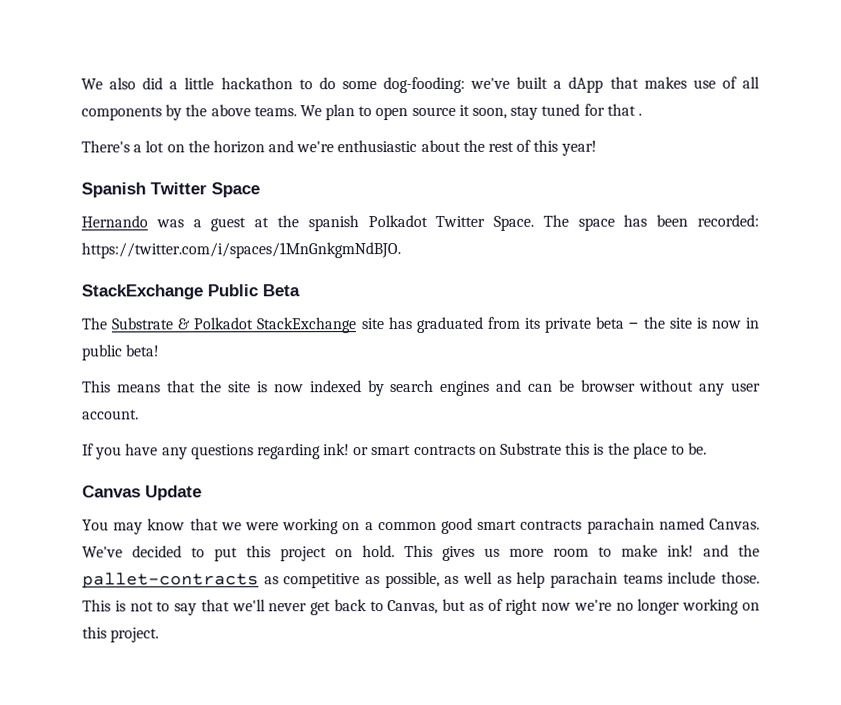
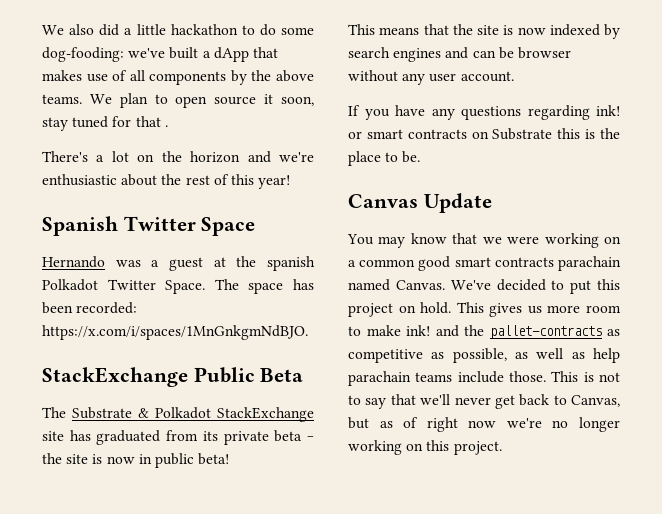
- The space has been recorded: https://twitter.com/i/spaces/1MnGnkgmNdBJO.
+ The space has been recorded: https://x.com/i/spaces/1MnGnkgmNdBJO.

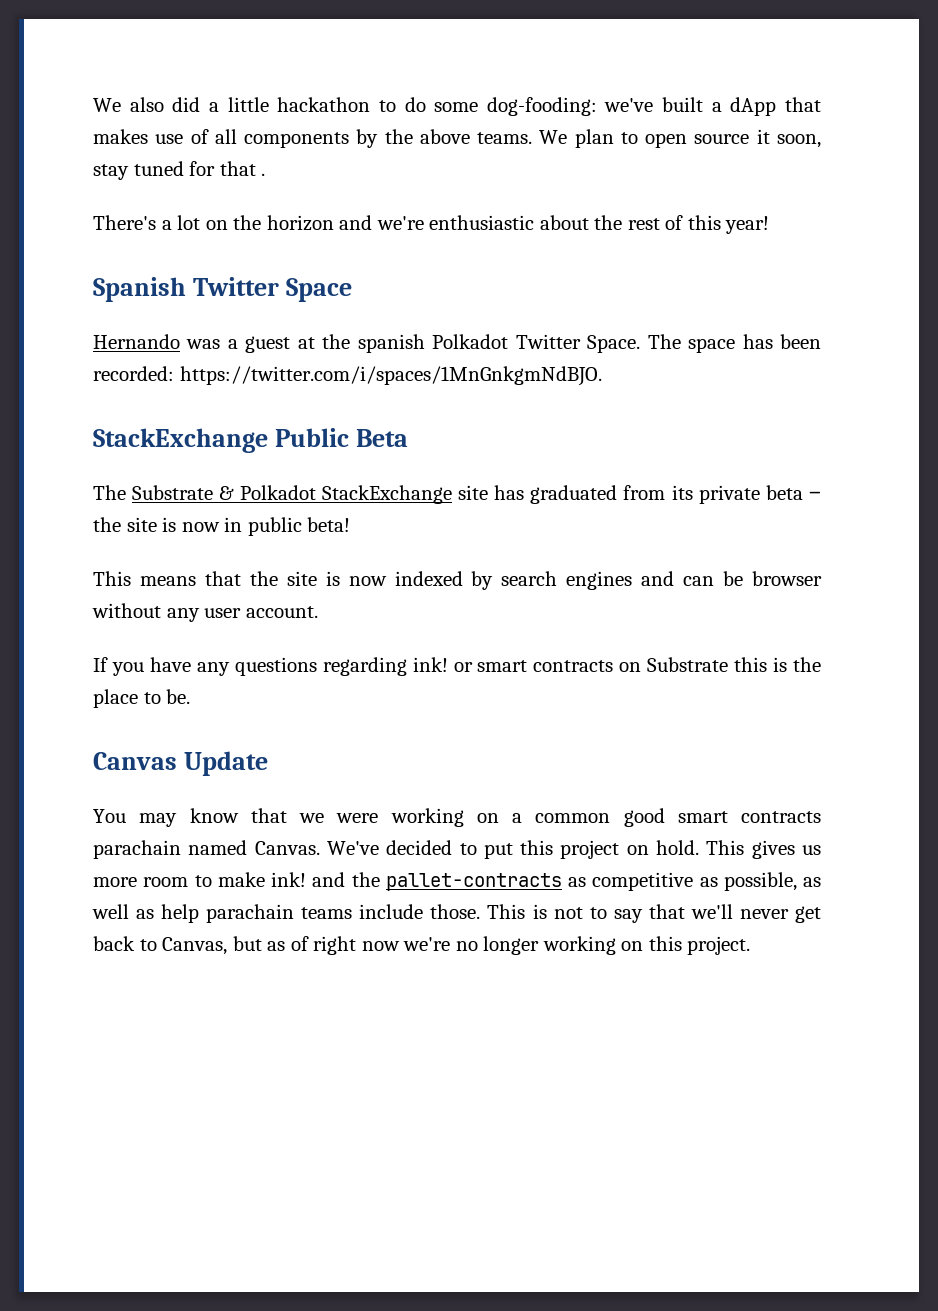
- The space has been recorded: https://x.com/i/spaces/1MnGnkgmNdBJO.
+ The space has been recorded: https://twitter.com/i/spaces/1MnGnkgmNdBJO.

